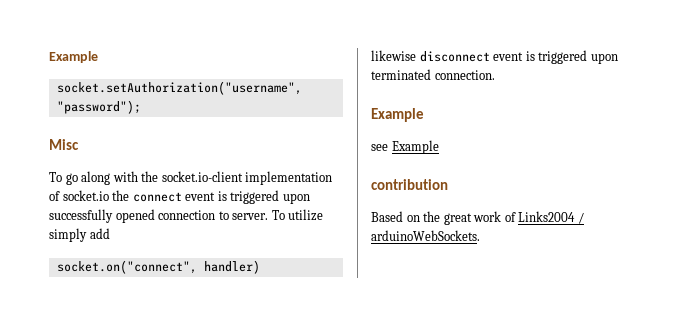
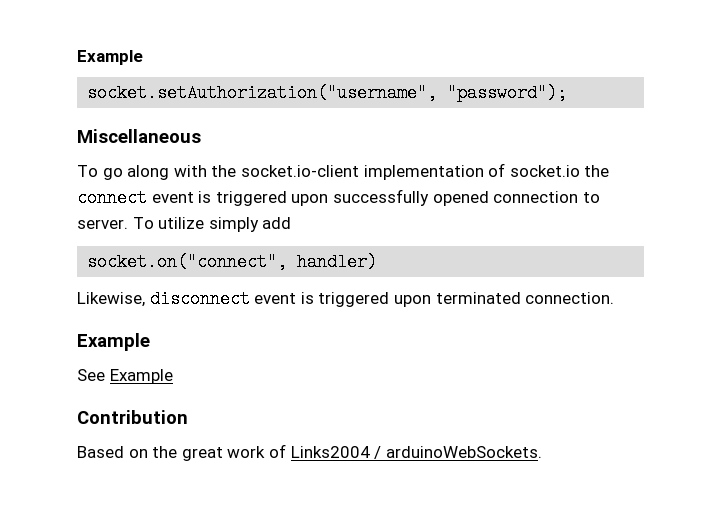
- Misc
+ Miscellaneous
- likewise disconnect event is triggered upon terminated connection.
+ Likewise, disconnect event is triggered upon terminated connection.
- see Example
- contribution
+ See Example
+ Contribution

